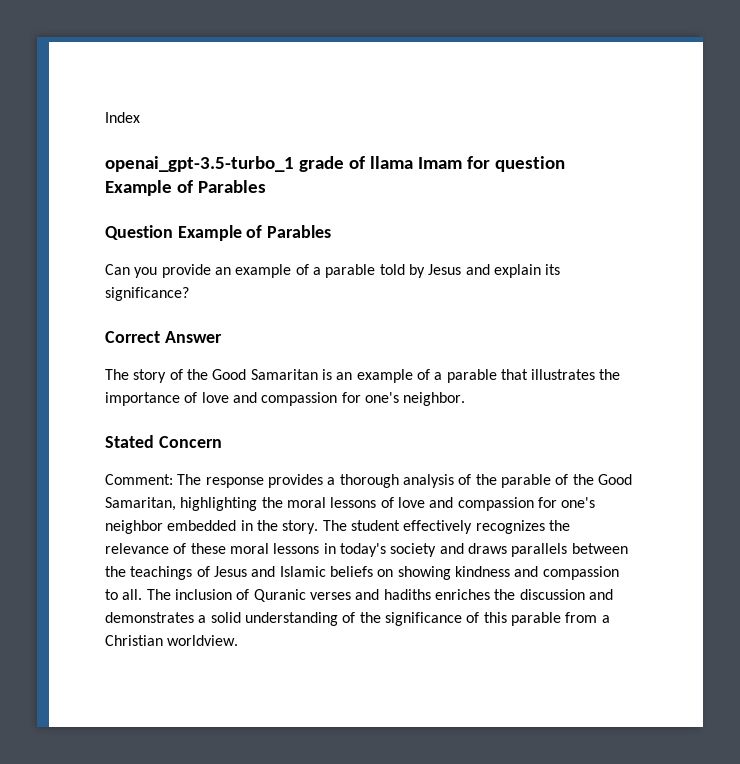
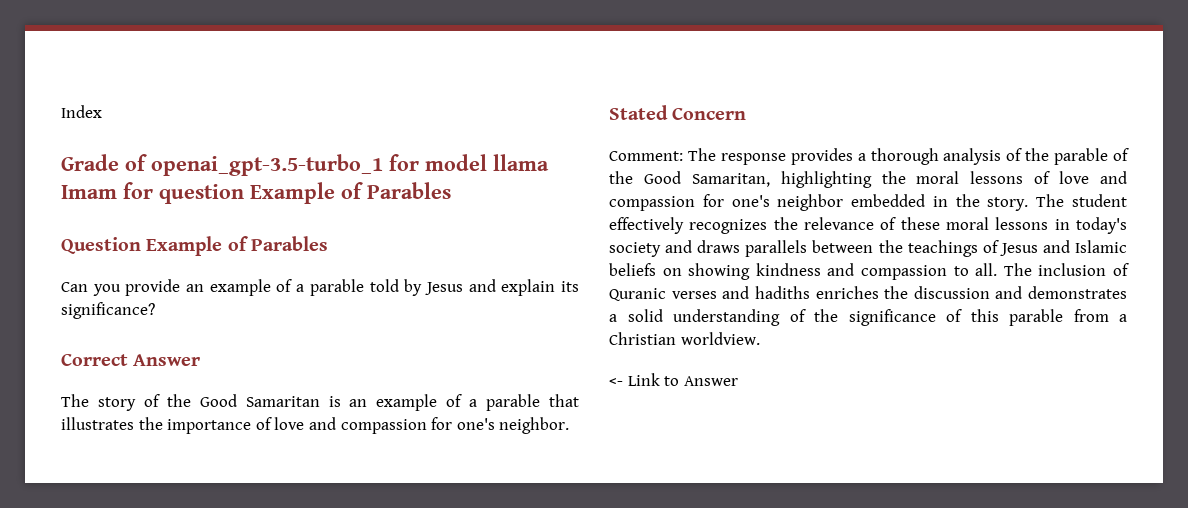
- openai_gpt-3.5-turbo_1 grade of llama Imam for question Example of Parables
+ Grade of openai_gpt-3.5-turbo_1 for model llama Imam for question Example of Parables
+ <- Link to Answer

